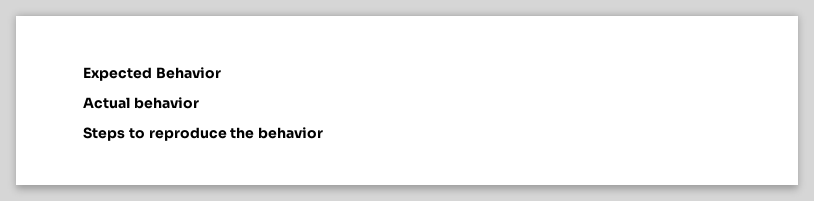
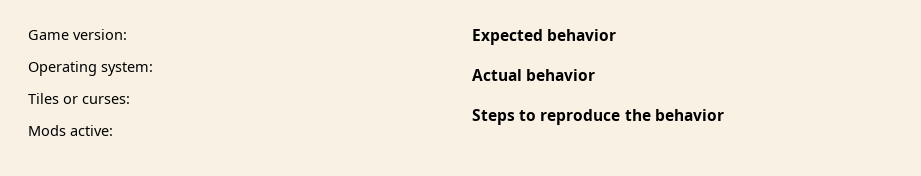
- Expected Behavior
+ Game version:
+ Operating system:
+ Tiles or curses:
+ Mods active:
+ Expected behavior

